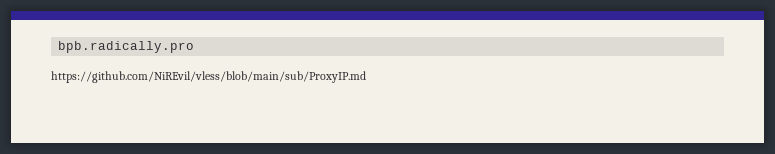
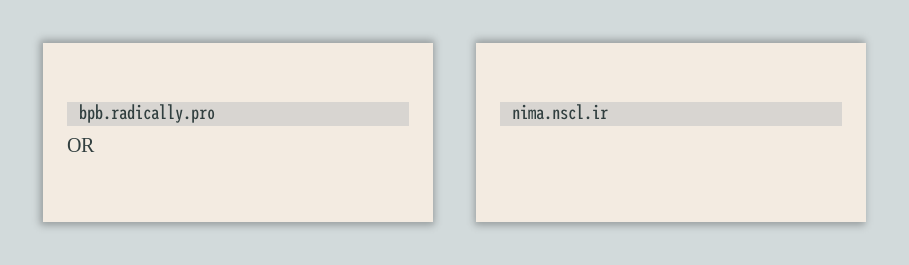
- https://github.com/NiREvil/vless/blob/main/sub/ProxyIP.md
+ OR
+ nima.nscl.ir

